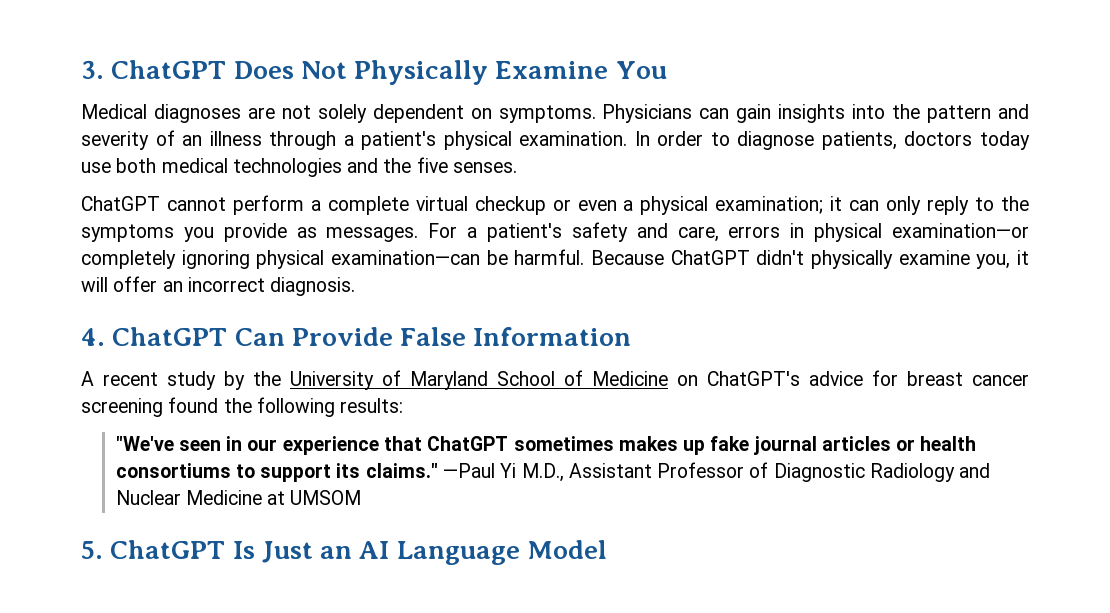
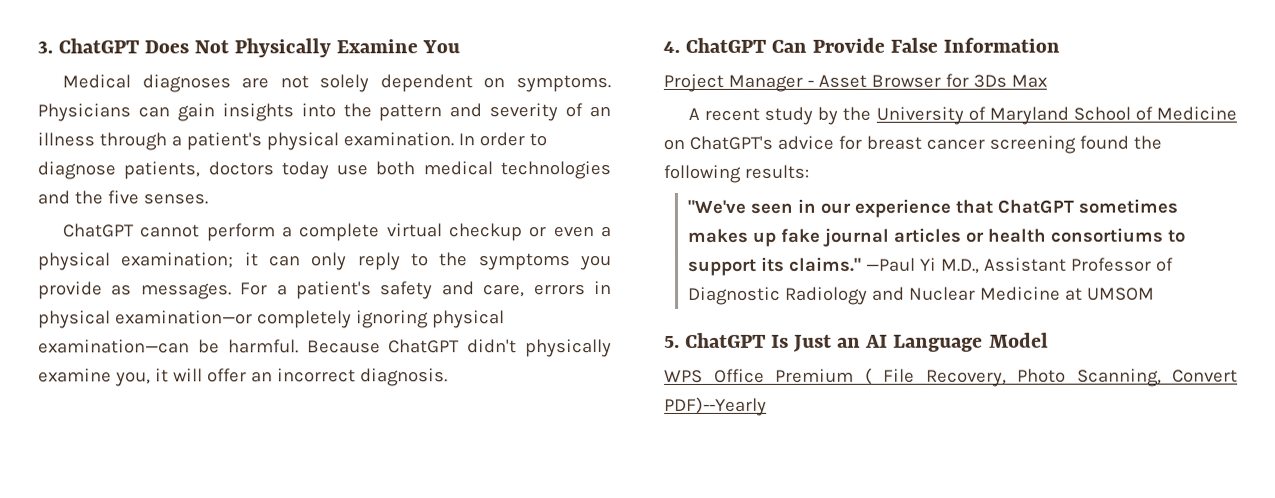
+ Project Manager - Asset Browser for 3Ds Max
+ WPS Office Premium ( File Recovery, Photo Scanning, Convert PDF)--Yearly

